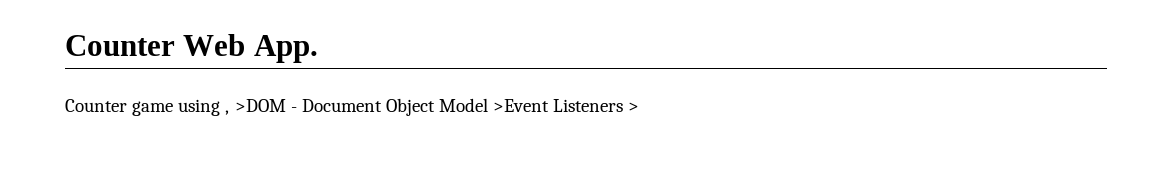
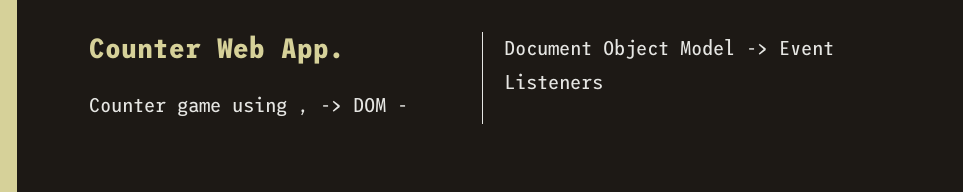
- Counter game using , >DOM - Document Object Model >Event Listeners >
+ Counter game using , -> DOM - Document Object Model -> Event Listeners

